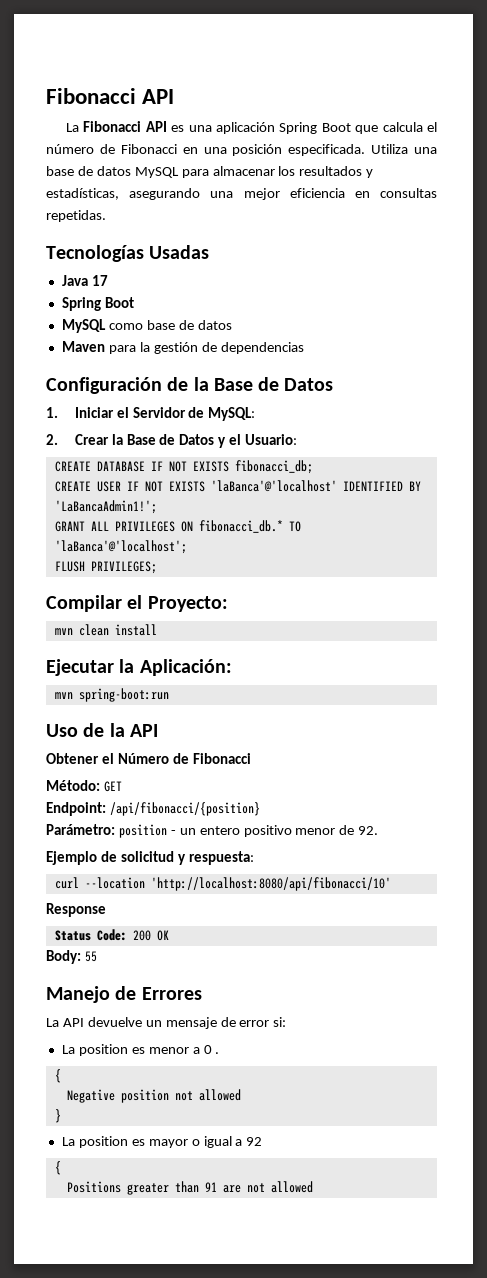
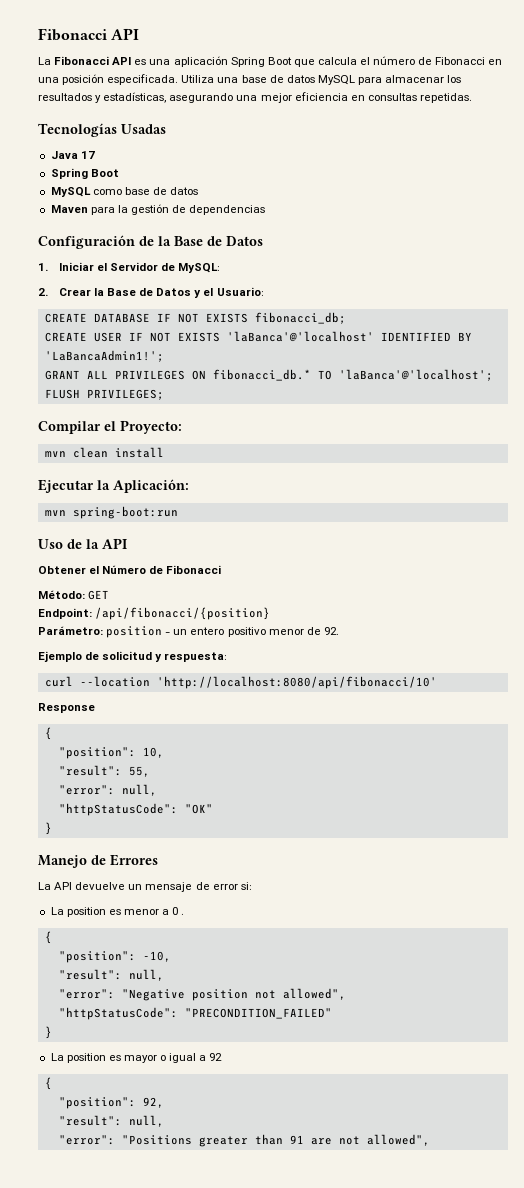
  Response
- Status Code: 200 OK
- Body: 55
+ {
+ "position": 10,
+ "result": 55,
+ "error": null,
+ "httpStatusCode": "OK"
+ }
- Negative position not allowed
+ "position": -10,
+ "result": null,
+ "error": "Negative position not allowed",
+ "httpStatusCode": "PRECONDITION_FAILED"
- Positions greater than 91 are not allowed
+ "position": 92,
+ "result": null,
+ "error": "Positions greater than 91 are not allowed",

